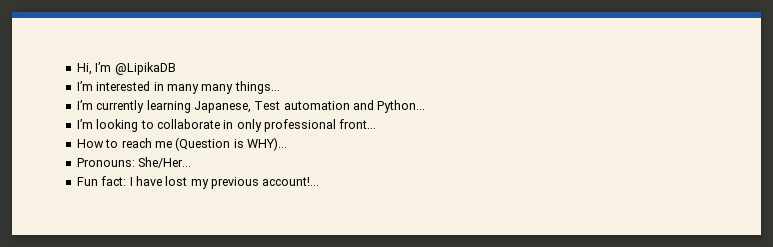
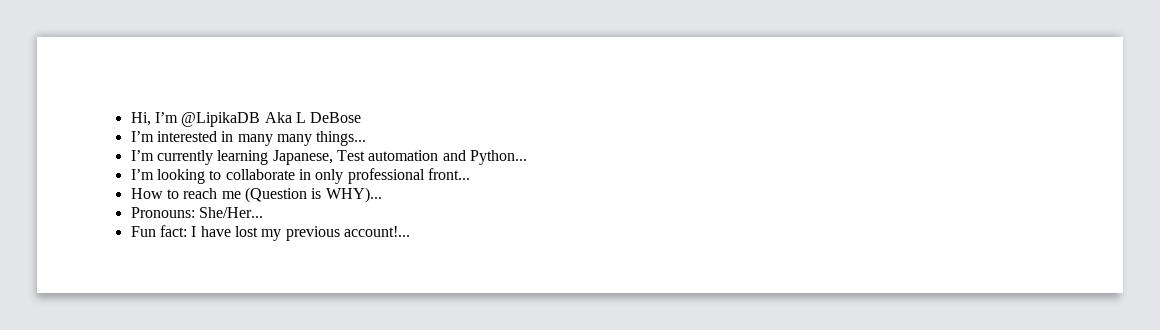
- Hi, I’m @LipikaDB
+ Hi, I’m @LipikaDB Aka L DeBose

